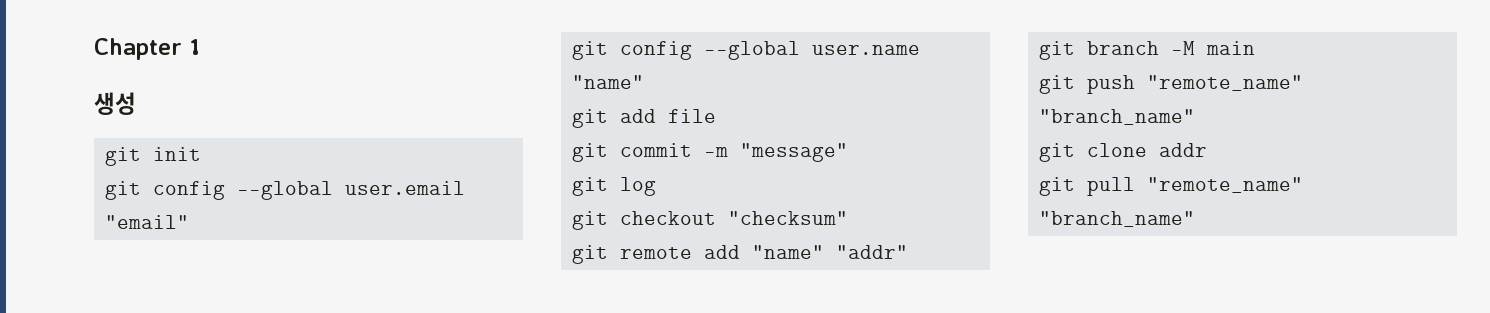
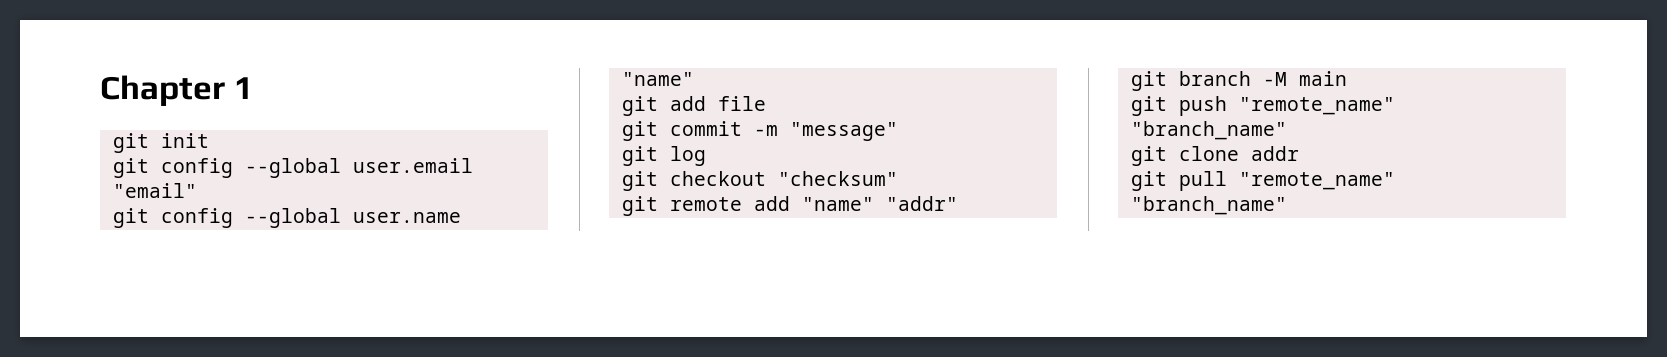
- 생성

